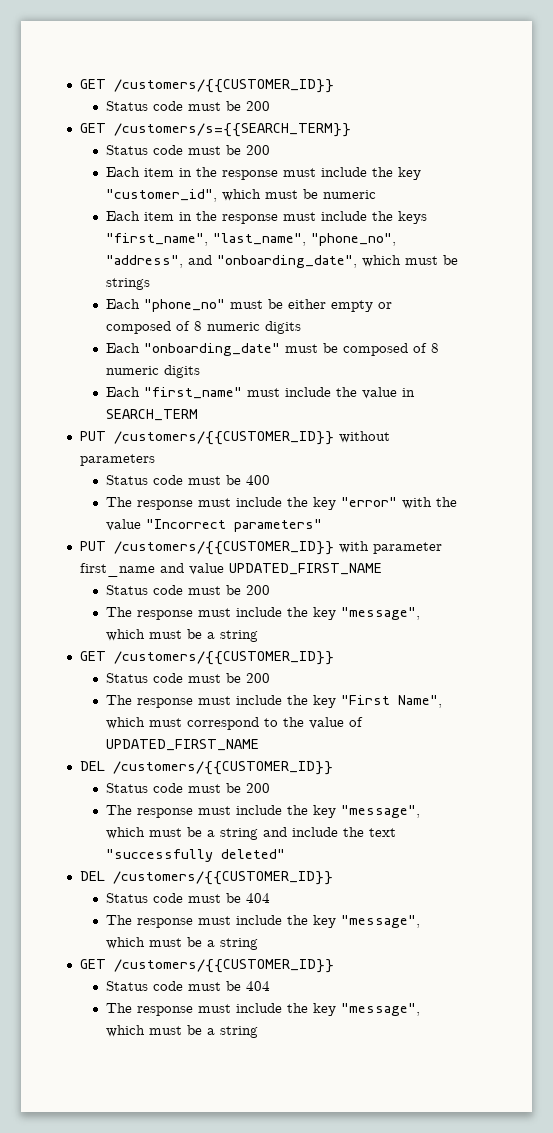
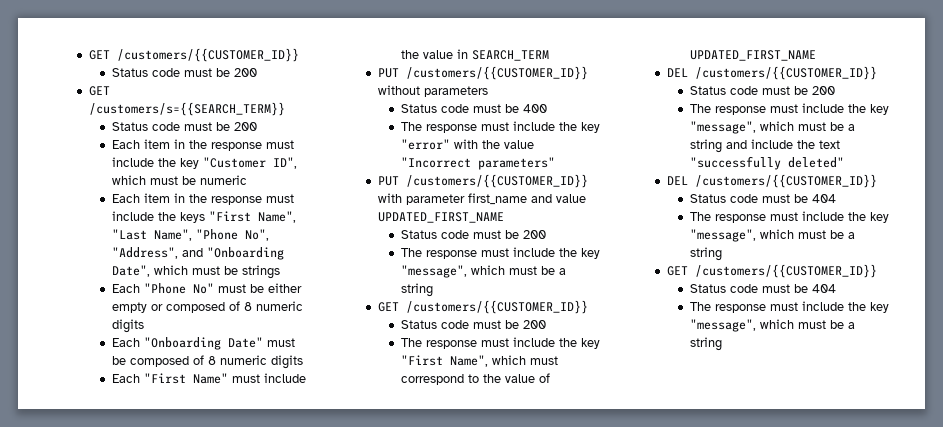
- Each item in the response must include the key "customer_id", which must be numeric
+ Each item in the response must include the key "Customer ID", which must be numeric
- Each item in the response must include the keys "first_name", "last_name", "phone_no", "address", and "onboarding_date", which must be strings
+ Each item in the response must include the keys "First Name", "Last Name", "Phone No", "Address", and "Onboarding Date", which must be strings
- Each "phone_no" must be either empty or composed of 8 numeric digits
+ Each "Phone No" must be either empty or composed of 8 numeric digits
- Each "onboarding_date" must be composed of 8 numeric digits
+ Each "Onboarding Date" must be composed of 8 numeric digits
- Each "first_name" must include the value in SEARCH_TERM
+ Each "First Name" must include the value in SEARCH_TERM

